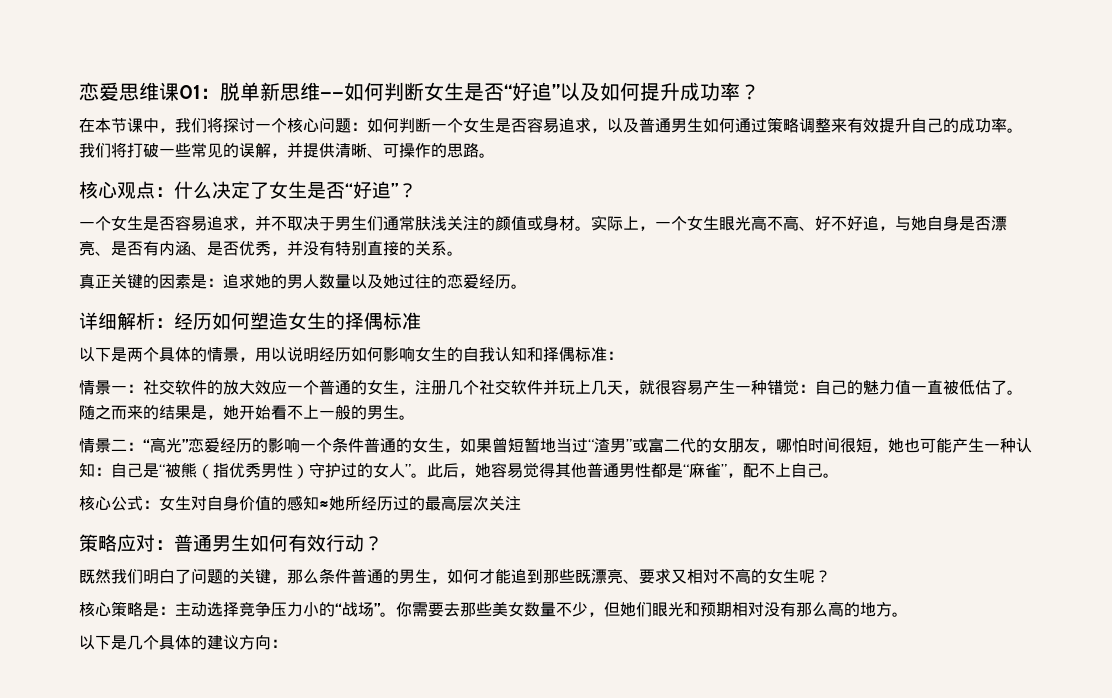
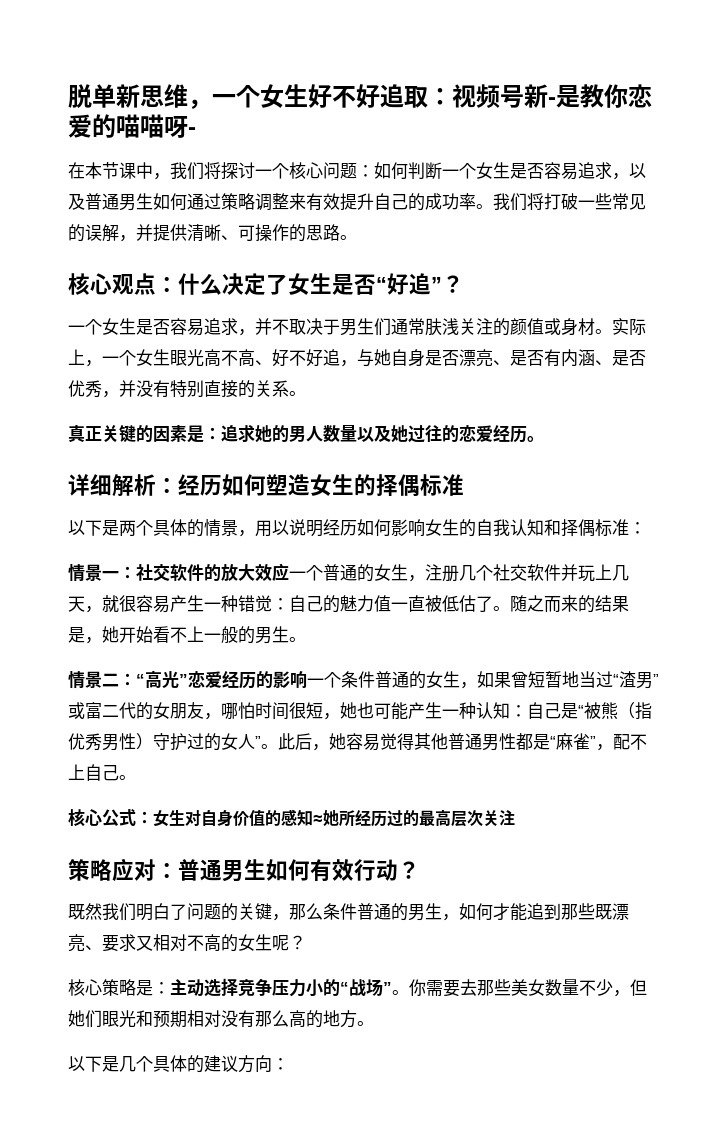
- 恋爱思维课01：脱单新思维——如何判断女生是否“好追”以及如何提升成功率？
+ 脱单新思维，一个女生好不好追取：视频号新-是教你恋爱的喵喵呀-

